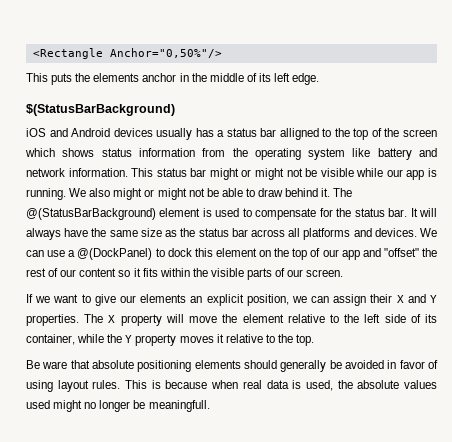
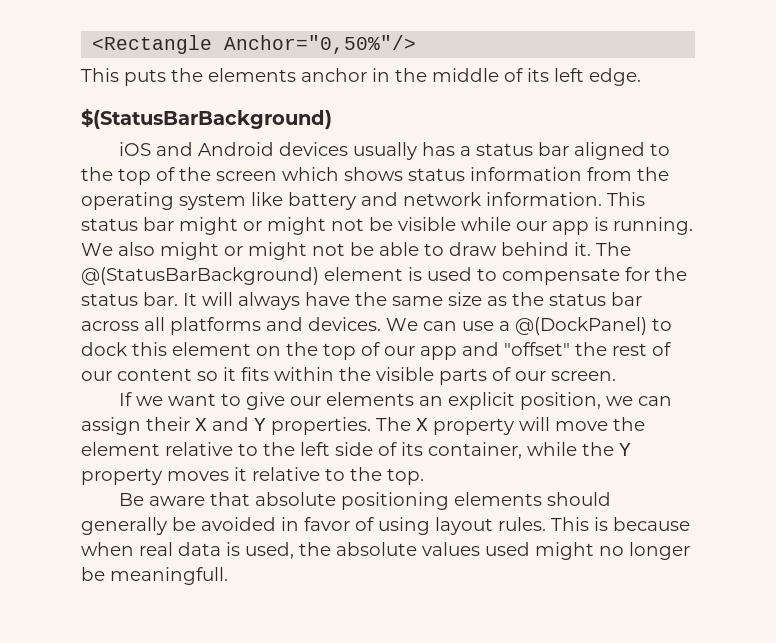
- iOS and Android devices usually has a status bar alligned to the top of the screen which shows status information from the operating system like battery and network information.
+ iOS and Android devices usually has a status bar aligned to the top of the screen which shows status information from the operating system like battery and network information.
- Be ware that absolute positioning elements should generally be avoided in favor of using layout rules.
+ Be aware that absolute positioning elements should generally be avoided in favor of using layout rules.

